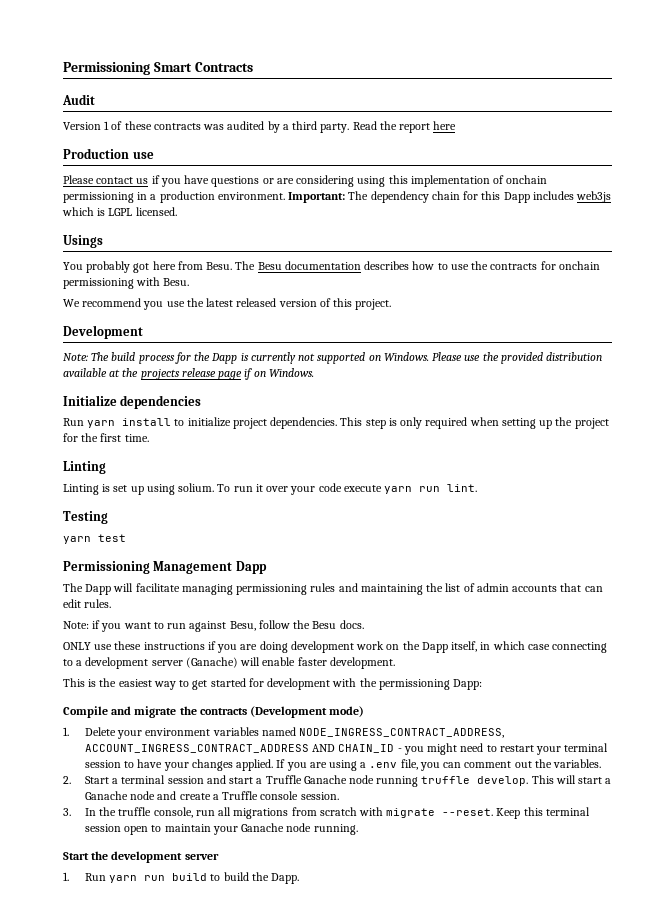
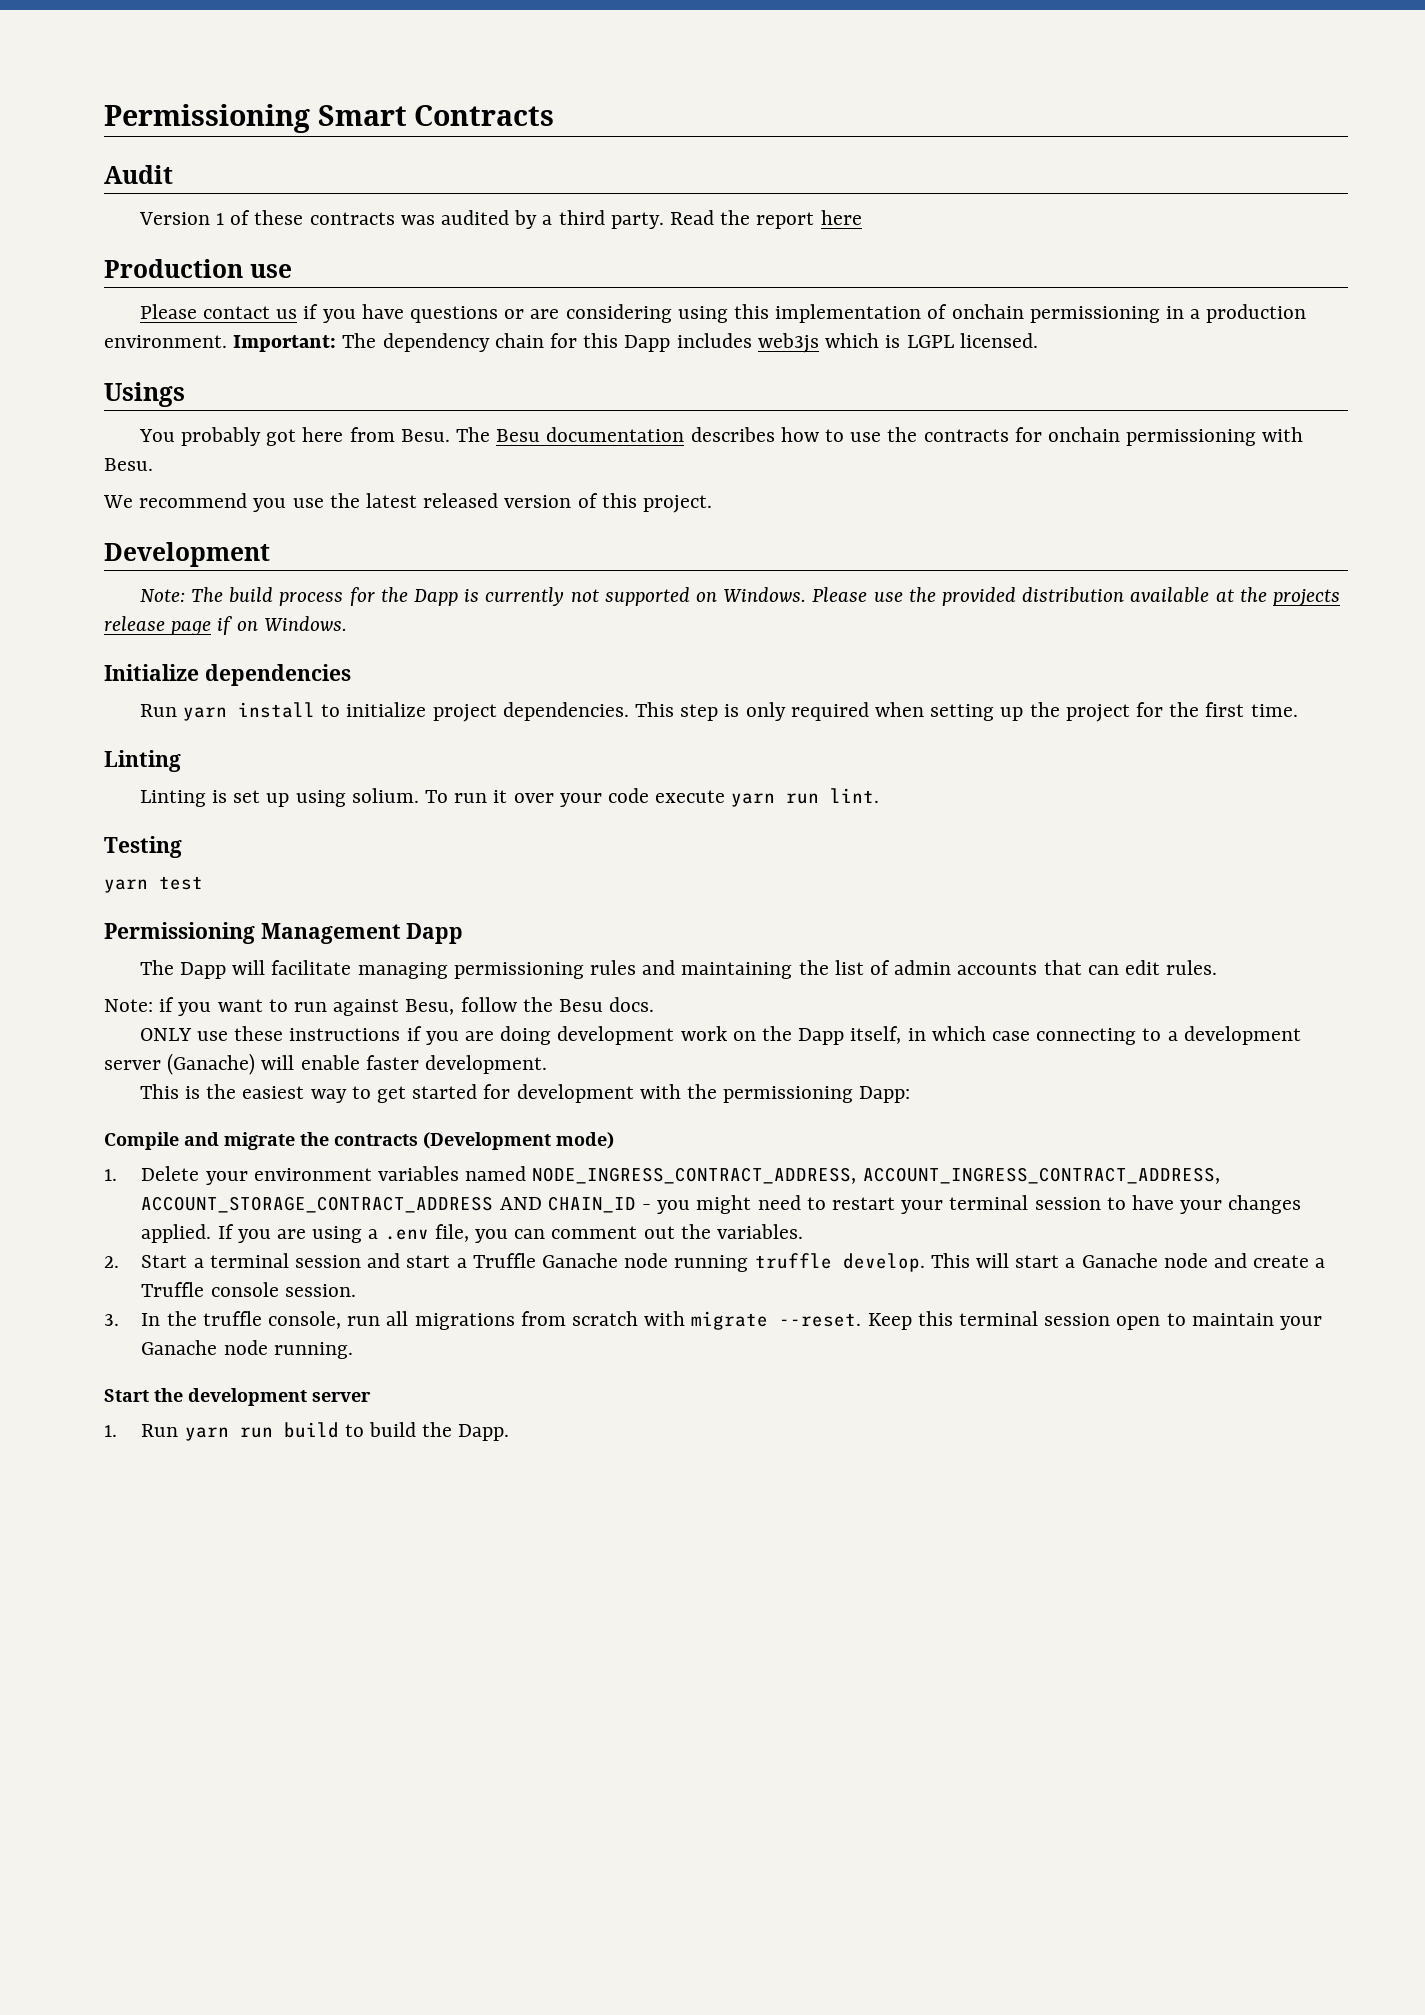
- 1. Delete your environment variables named NODE_INGRESS_CONTRACT_ADDRESS, ACCOUNT_INGRESS_CONTRACT_ADDRESS AND CHAIN_ID - you might need to restart your terminal session to have your changes applied.
+ 1. Delete your environment variables named NODE_INGRESS_CONTRACT_ADDRESS, ACCOUNT_INGRESS_CONTRACT_ADDRESS, ACCOUNT_STORAGE_CONTRACT_ADDRESS AND CHAIN_ID - you might need to restart your terminal session to have your changes applied.

